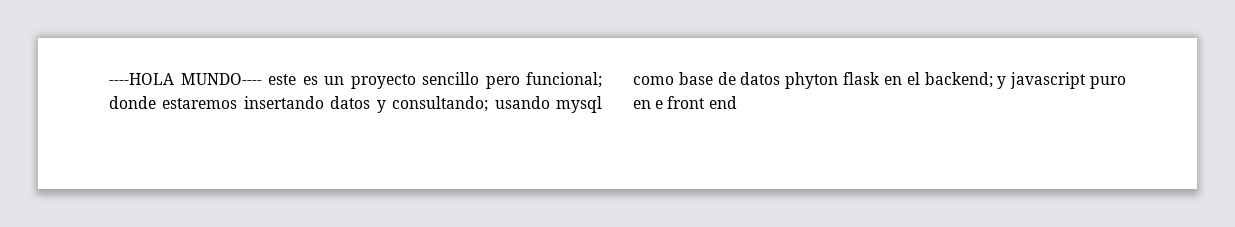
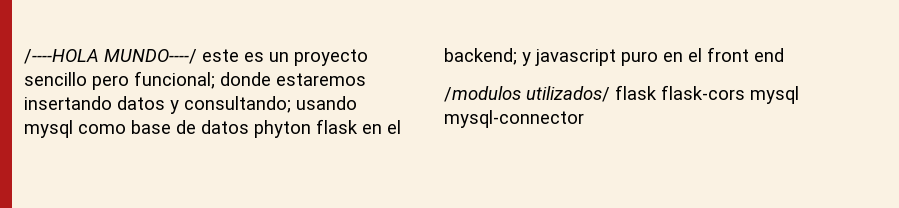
- ----HOLA MUNDO---- este es un proyecto sencillo pero funcional; donde estaremos insertando datos y consultando; usando mysql como base de datos phyton flask en el backend; y javascript puro en e front end
+ /----HOLA MUNDO----/ este es un proyecto sencillo pero funcional; donde estaremos insertando datos y consultando; usando mysql como base de datos phyton flask en el backend; y javascript puro en el front end
+ /modulos utilizados/ flask flask-cors mysql mysql-connector

